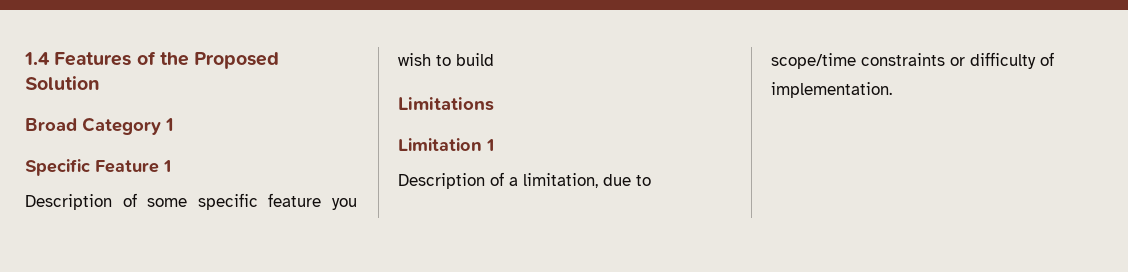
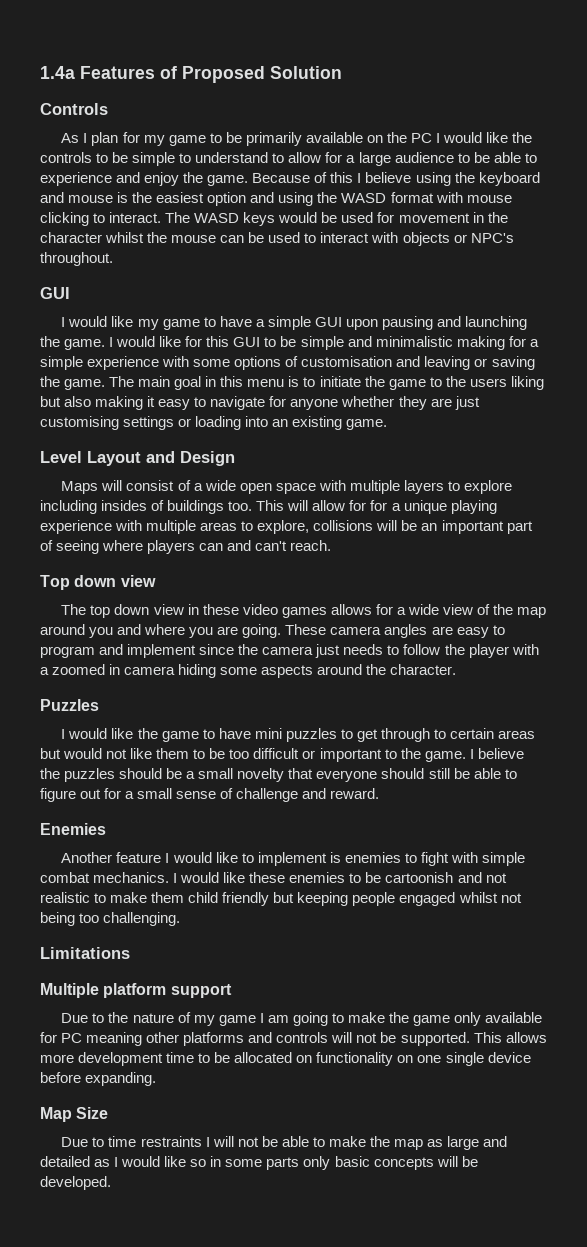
- 1.4 Features of the Proposed Solution
+ 1.4a Features of Proposed Solution
- Broad Category 1
- Specific Feature 1
- Description of some specific feature you wish to build
+ Controls
+ As I plan for my game to be primarily available on the PC I would like the controls to be simple to understand to allow for a large audience to be able to experience and enjoy the game. Because of this I believe using the keyboard and mouse is the easiest option and using the WASD format with mouse clicking to interact. The WASD keys would be used for movement in the character whilst the mouse can be used to interact with objects or NPC's throughout.
+ GUI
+ I would like my game to have a simple GUI upon pausing and launching the game. I would like for this GUI to be simple and minimalistic making for a simple experience with some options of customisation and leaving or saving the game. The main goal in this menu is to initiate the game to the users liking but also making it easy to navigate for anyone whether they are just customising settings or loading into an existing game.
+ Level Layout and Design
+ Maps will consist of a wide open space with multiple layers to explore including insides of buildings too. This will allow for for a unique playing experience with multiple areas to explore, collisions will be an important part of seeing where players can and can't reach.
+ Top down view
+ The top down view in these video games allows for a wide view of the map around you and where you are going. These camera angles are easy to program and implement since the camera just needs to follow the player with a zoomed in camera hiding some aspects around the character.
+ Puzzles
+ I would like the game to have mini puzzles to get through to certain areas but would not like them to be too difficult or important to the game. I believe the puzzles should be a small novelty that everyone should still be able to figure out for a small sense of challenge and reward.
+ Enemies
+ Another feature I would like to implement is enemies to fight with simple combat mechanics. I would like these enemies to be cartoonish and not realistic to make them child friendly but keeping people engaged whilst not being too challenging.
  Limitations
- Limitation 1
- Description of a limitation, due to scope/time constraints or difficulty of implementation.
+ Multiple platform support
+ Due to the nature of my game I am going to make the game only available for PC meaning other platforms and controls will not be supported. This allows more development time to be allocated on functionality on one single device before expanding.
+ Map Size
+ Due to time restraints I will not be able to make the map as large and detailed as I would like so in some parts only basic concepts will be developed.

